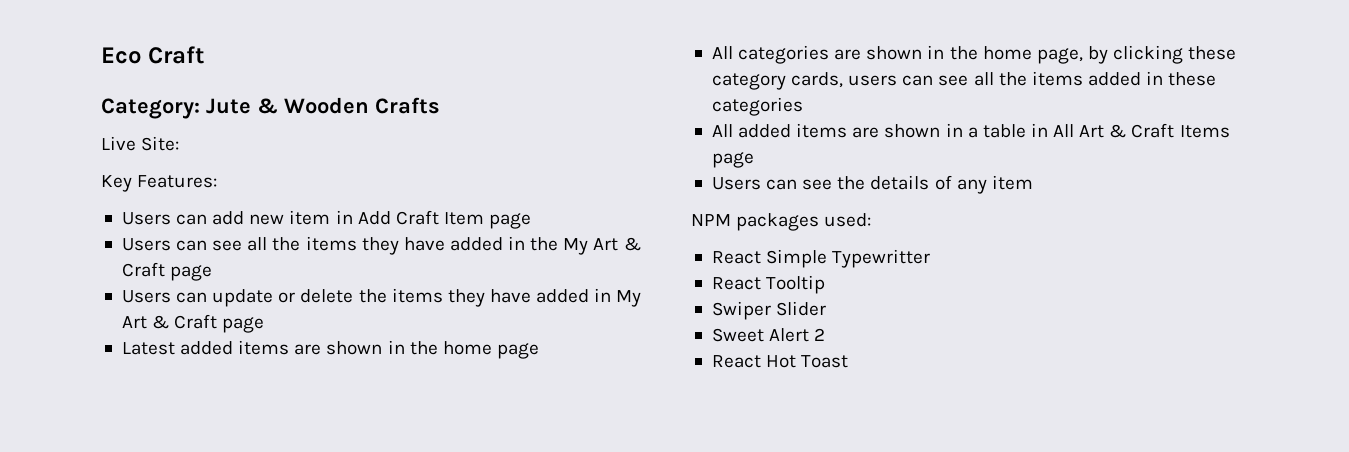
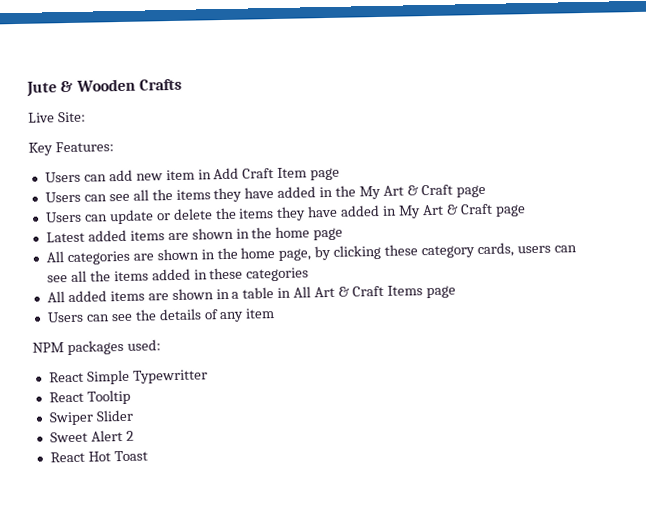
- Eco Craft
- Category: Jute & Wooden Crafts
+ Jute & Wooden Crafts

